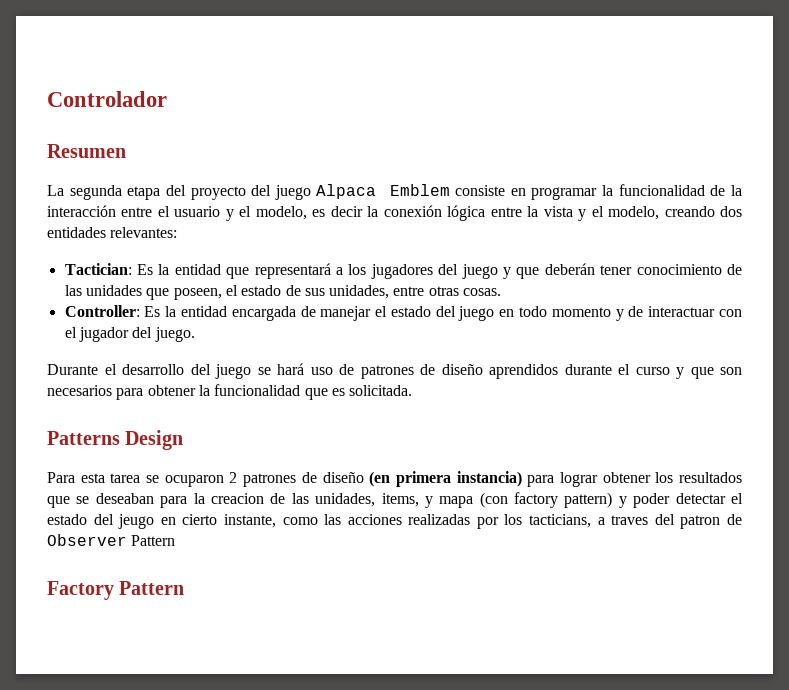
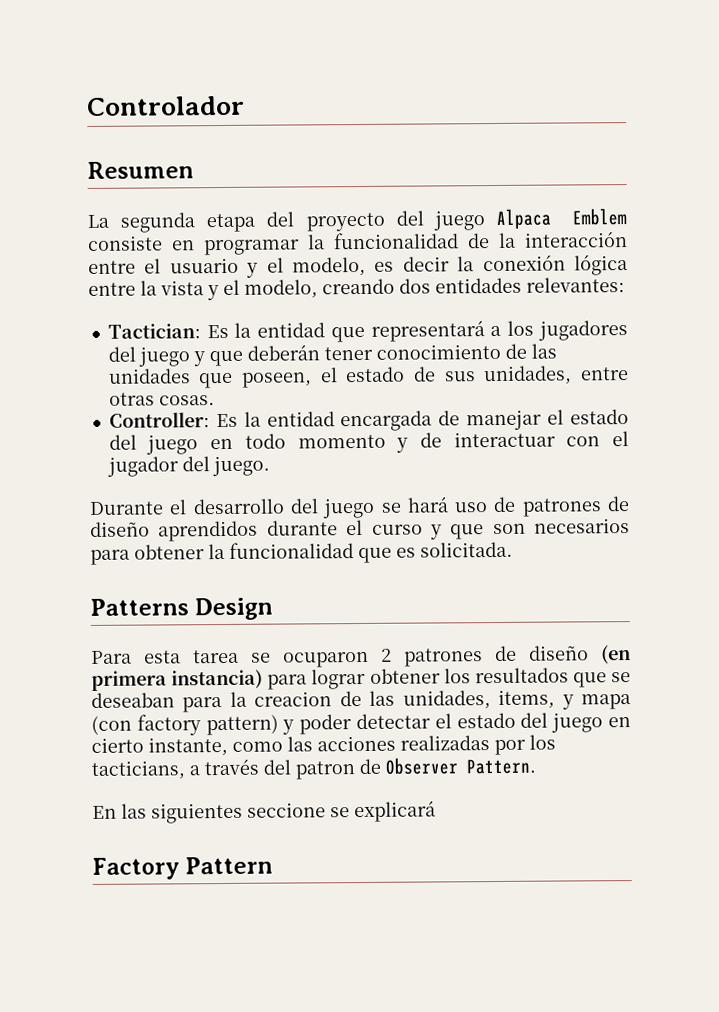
- Para esta tarea se ocuparon 2 patrones de diseño (en primera instancia) para lograr obtener los resultados que se deseaban para la creacion de las unidades, items, y mapa (con factory pattern) y poder detectar el estado del jeugo en cierto instante, como las acciones realizadas por los tacticians, a traves del patron de Observer Pattern
+ Para esta tarea se ocuparon 2 patrones de diseño (en primera instancia) para lograr obtener los resultados que se deseaban para la creacion de las unidades, items, y mapa (con factory pattern) y poder detectar el estado del juego en cierto instante, como las acciones realizadas por los tacticians, a través del patron de Observer Pattern.
+ En las siguientes seccione se explicará

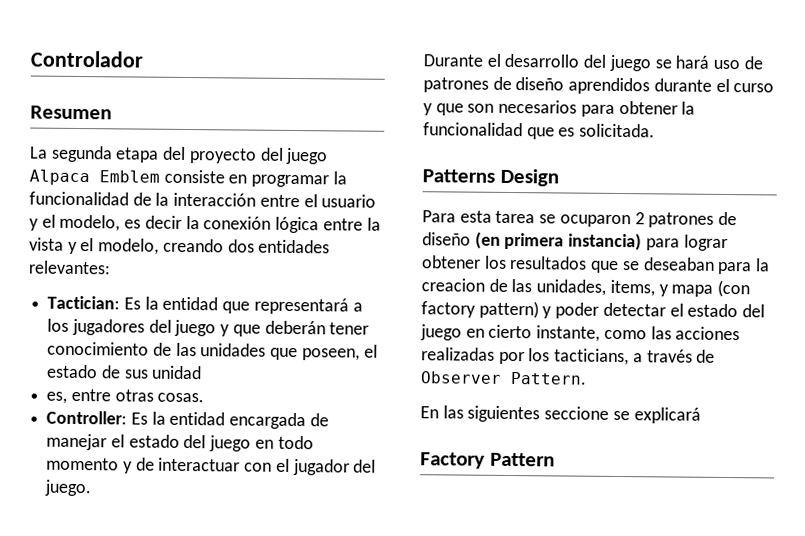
- Tactician: Es la entidad que representará a los jugadores del juego y que deberán tener conocimiento de las unidades que poseen, el estado de sus unidades, entre otras cosas.
+ Tactician: Es la entidad que representará a los jugadores del juego y que deberán tener conocimiento de las unidades que poseen, el estado de sus unidad
+ es, entre otras cosas.
- Para esta tarea se ocuparon 2 patrones de diseño (en primera instancia) para lograr obtener los resultados que se deseaban para la creacion de las unidades, items, y mapa (con factory pattern) y poder detectar el estado del juego en cierto instante, como las acciones realizadas por los tacticians, a través del patron de Observer Pattern.
+ Para esta tarea se ocuparon 2 patrones de diseño (en primera instancia) para lograr obtener los resultados que se deseaban para la creacion de las unidades, items, y mapa (con factory pattern) y poder detectar el estado del juego en cierto instante, como las acciones realizadas por los tacticians, a través de Observer Pattern.

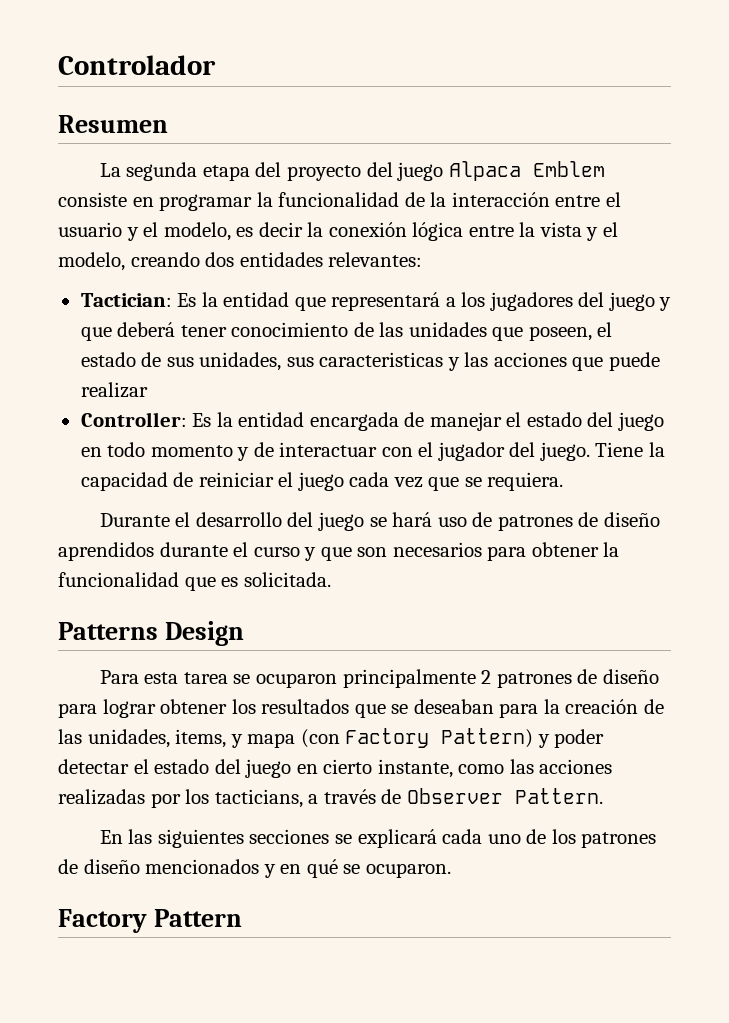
- Tactician: Es la entidad que representará a los jugadores del juego y que deberán tener conocimiento de las unidades que poseen, el estado de sus unidad
- es, entre otras cosas.
+ Tactician: Es la entidad que representará a los jugadores del juego y que deberá tener conocimiento de las unidades que poseen, el estado de sus unidades, sus caracteristicas y las acciones que puede realizar
+ Tiene la capacidad de reiniciar el juego cada vez que se requiera.
- Para esta tarea se ocuparon 2 patrones de diseño (en primera instancia) para lograr obtener los resultados que se deseaban para la creacion de las unidades, items, y mapa (con factory pattern) y poder detectar el estado del juego en cierto instante, como las acciones realizadas por los tacticians, a través de Observer Pattern.
+ Para esta tarea se ocuparon principalmente 2 patrones de diseño para lograr obtener los resultados que se deseaban para la creación de las unidades, items, y mapa (con Factory Pattern) y poder detectar el estado del juego en cierto instante, como las acciones realizadas por los tacticians, a través de Observer Pattern.
- En las siguientes seccione se explicará
+ En las siguientes secciones se explicará cada uno de los patrones de diseño mencionados y en qué se ocuparon.

